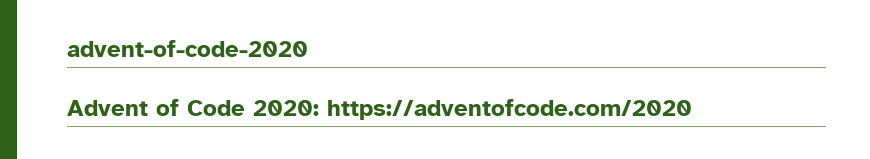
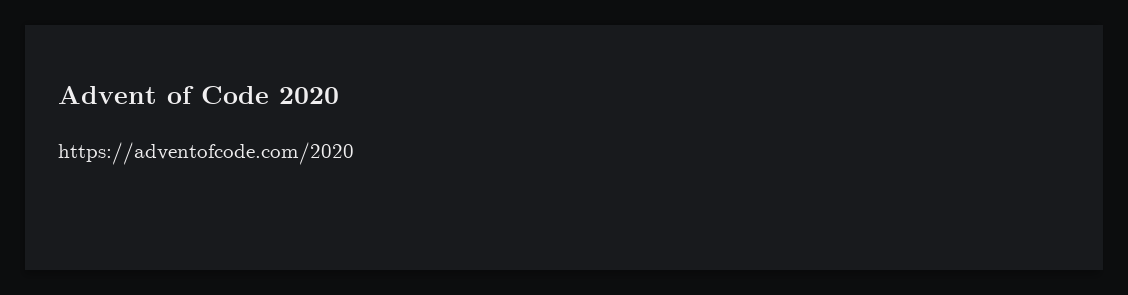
- advent-of-code-2020
- Advent of Code 2020: https://adventofcode.com/2020
+ Advent of Code 2020
+ https://adventofcode.com/2020

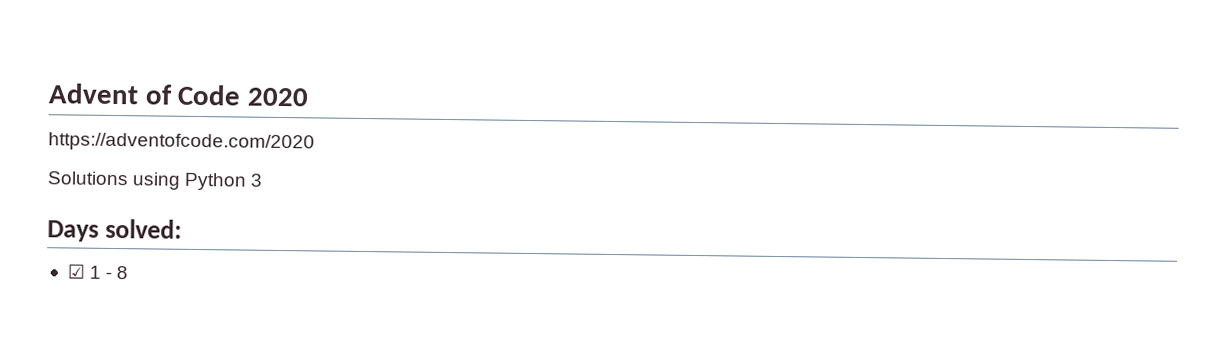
+ Solutions using Python 3
+ Days solved:
+ ☑ 1 - 8

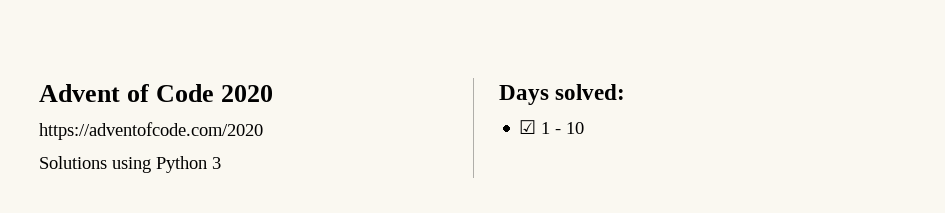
- ☑ 1 - 8
+ ☑ 1 - 10

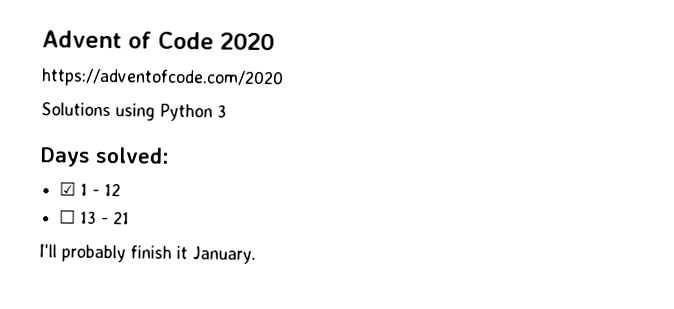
- ☑ 1 - 10
+ ☑ 1 - 12
+ ☐ 13 - 21
+ I'll probably finish it January.

